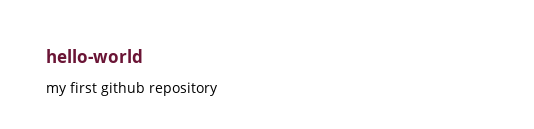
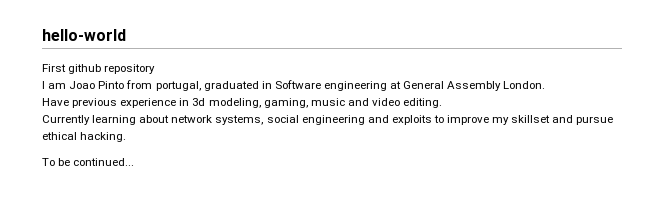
- my first github repository
+ First github repository
+ I am Joao Pinto from portugal, graduated in Software engineering at General Assembly London.
+ Have previous experience in 3d modeling, gaming, music and video editing.
+ Currently learning about network systems, social engineering and exploits to improve my skillset and pursue ethical hacking.
+ To be continued...

